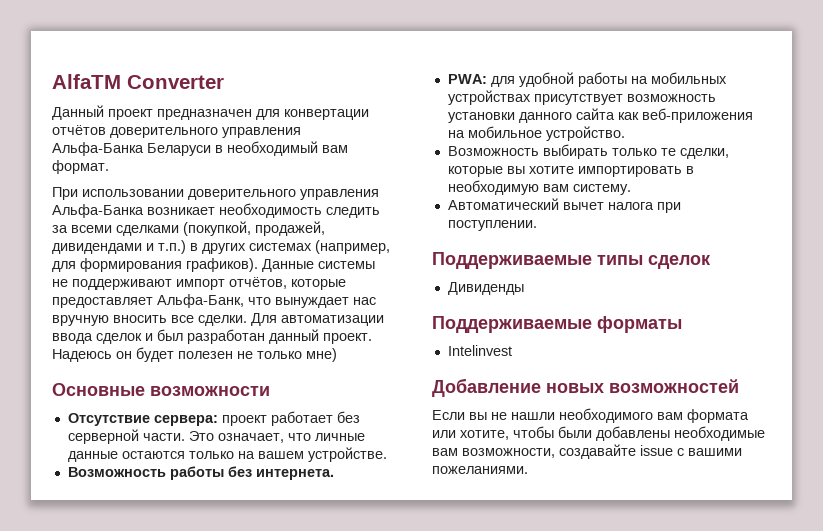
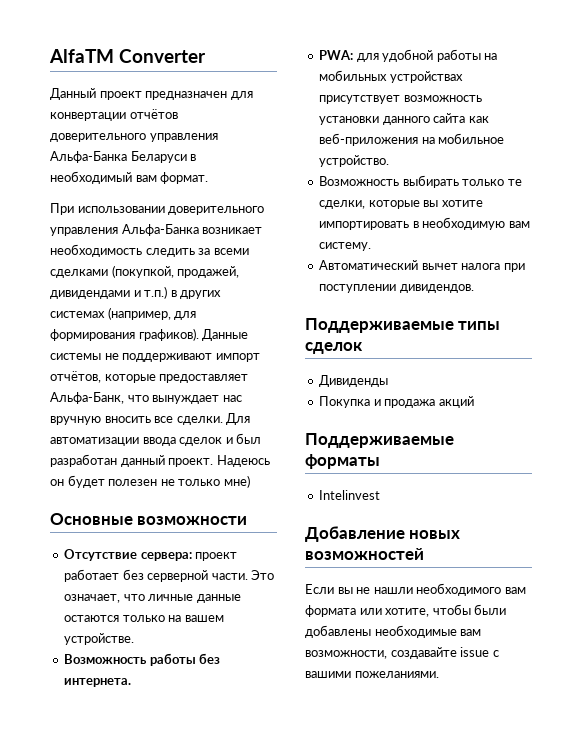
- Автоматический вычет налога при поступлении.
+ Автоматический вычет налога при поступлении дивидендов.
+ Покупка и продажа акций

